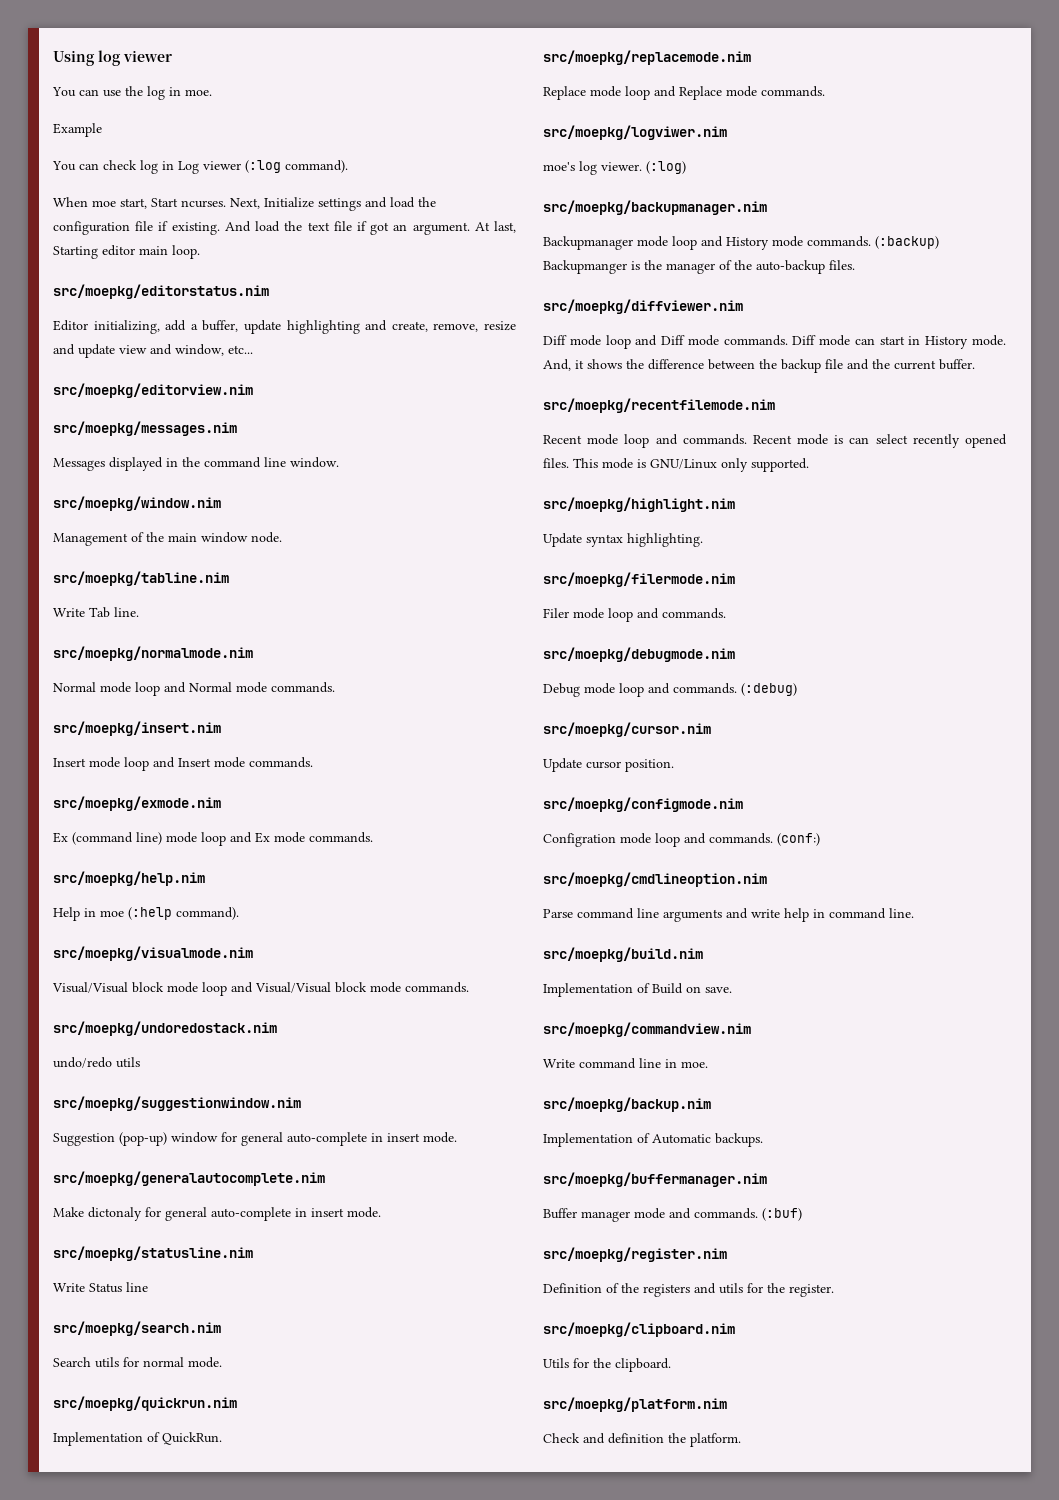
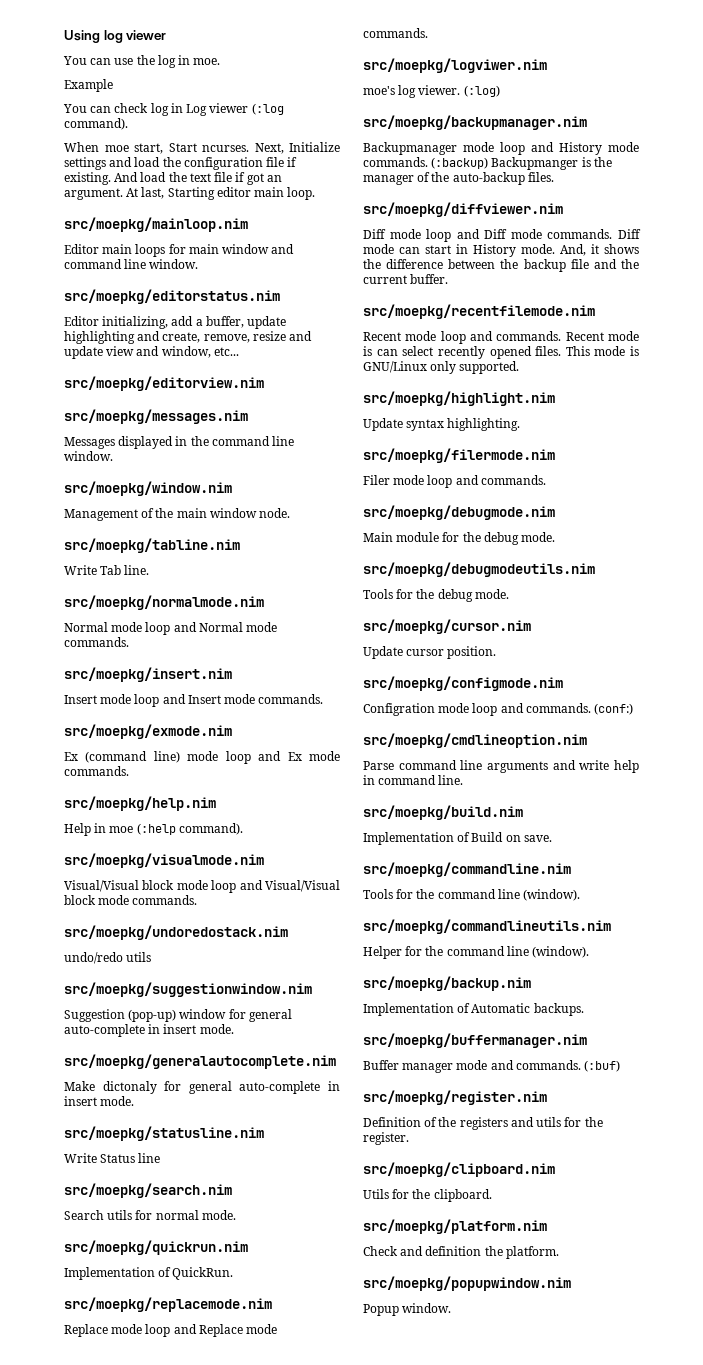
+ src/moepkg/mainloop.nim
+ Editor main loops for main window and command line window.
- Debug mode loop and commands. (:debug)
+ Main module for the debug mode.
+ src/moepkg/debugmodeutils.nim
+ Tools for the debug mode.
- src/moepkg/commandview.nim
- Write command line in moe.
+ src/moepkg/commandline.nim
+ Tools for the command line (window).
+ src/moepkg/commandlineutils.nim
+ Helper for the command line (window).
+ src/moepkg/popupwindow.nim
+ Popup window.

